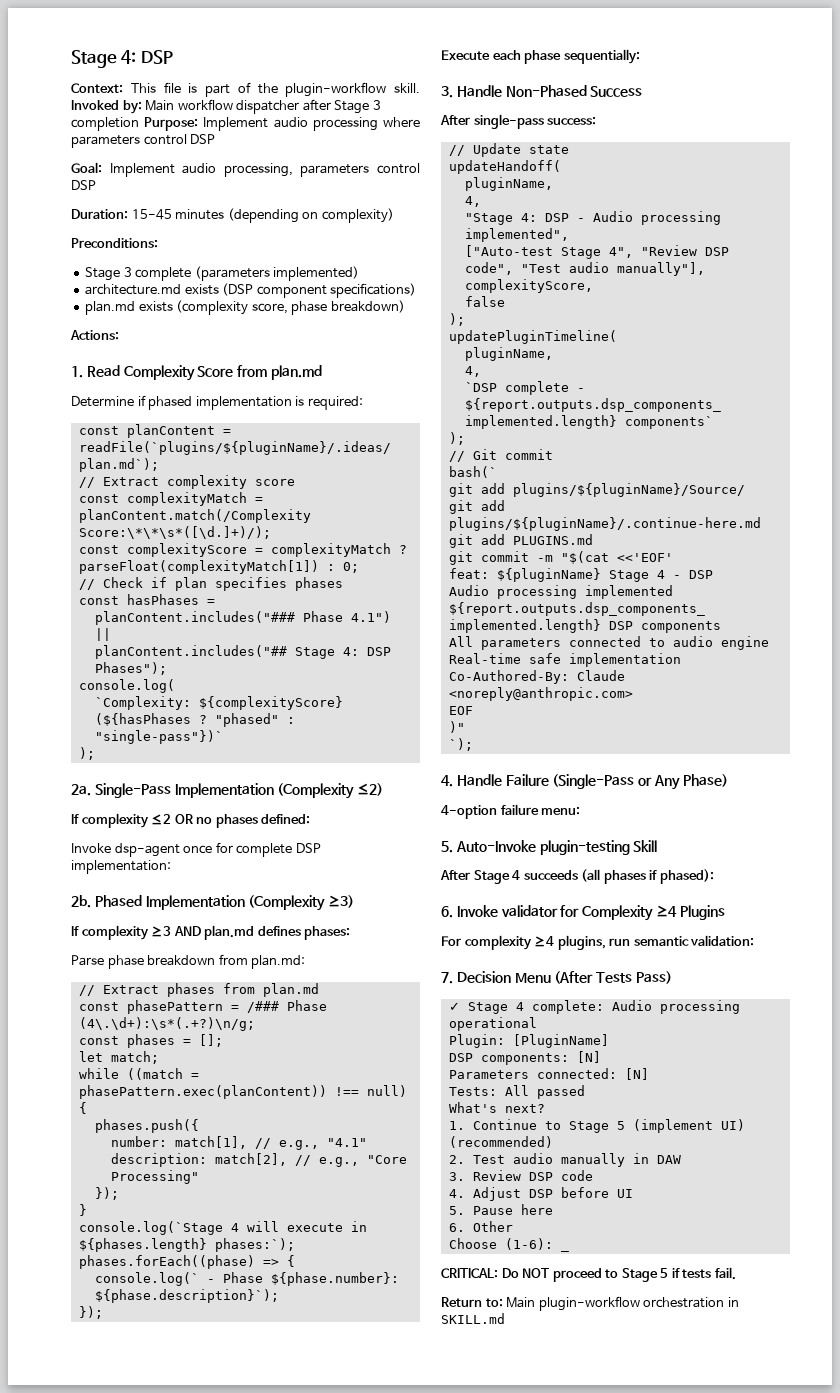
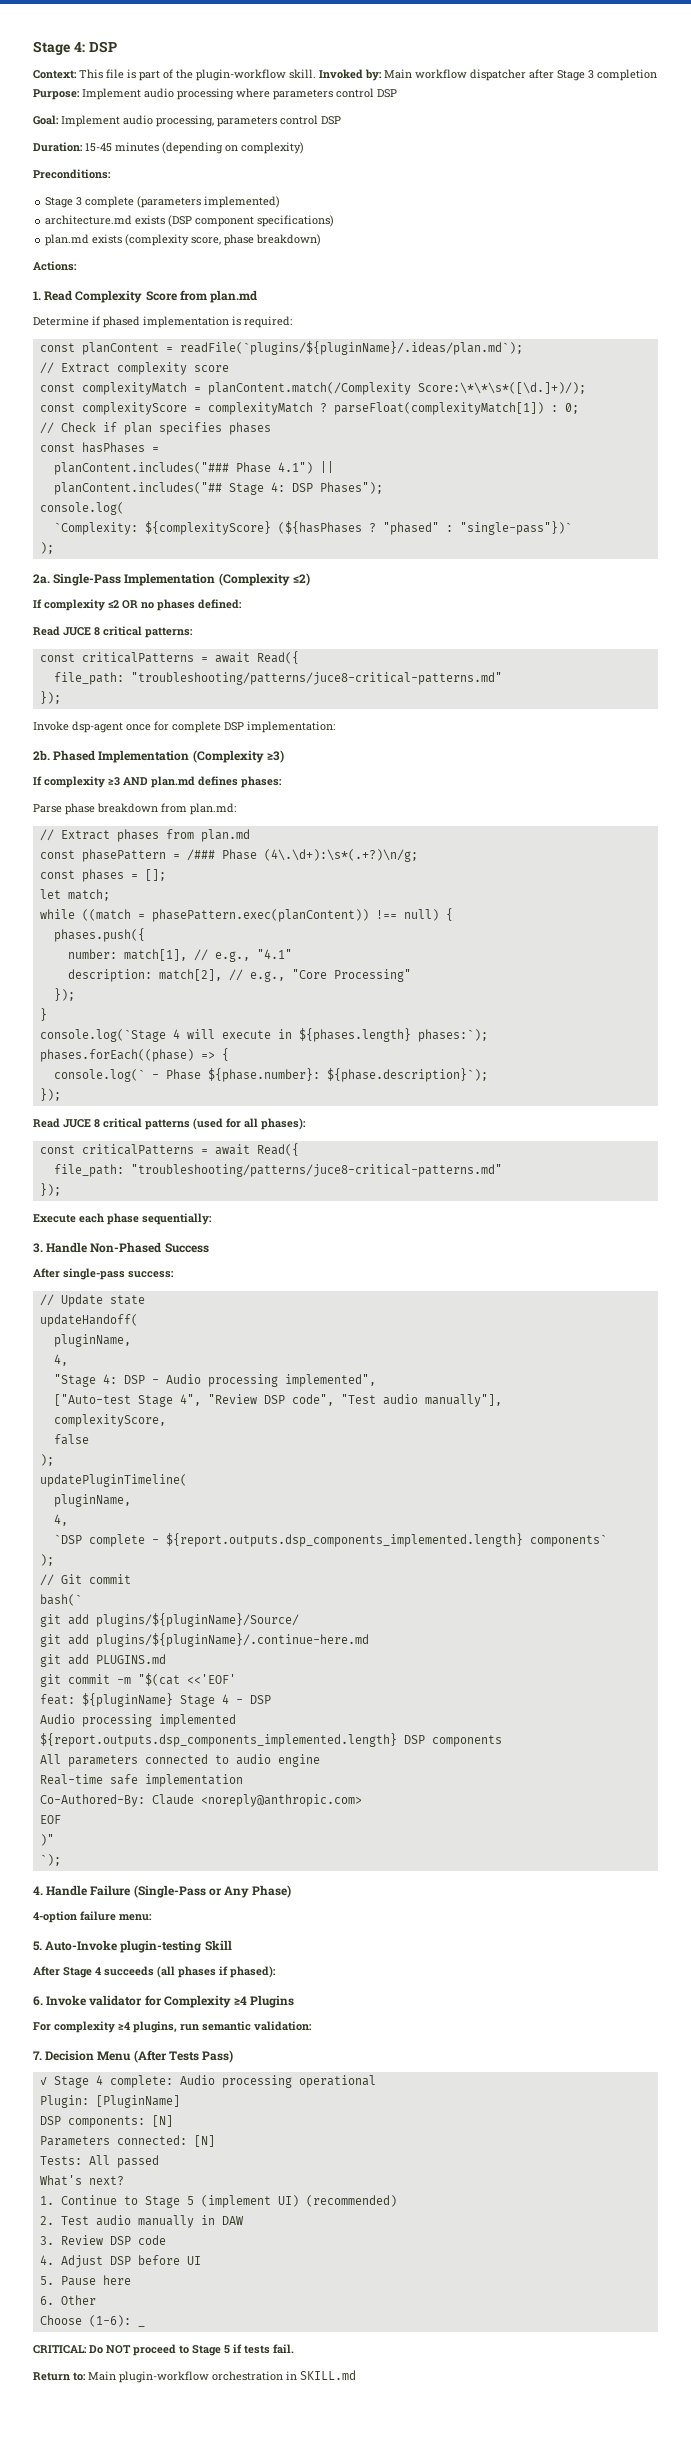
+ Read JUCE 8 critical patterns:
+ const criticalPatterns = await Read({
+ file_path: "troubleshooting/patterns/juce8-critical-patterns.md"
+ });
+ Read JUCE 8 critical patterns (used for all phases):
+ const criticalPatterns = await Read({
+ file_path: "troubleshooting/patterns/juce8-critical-patterns.md"
+ });

